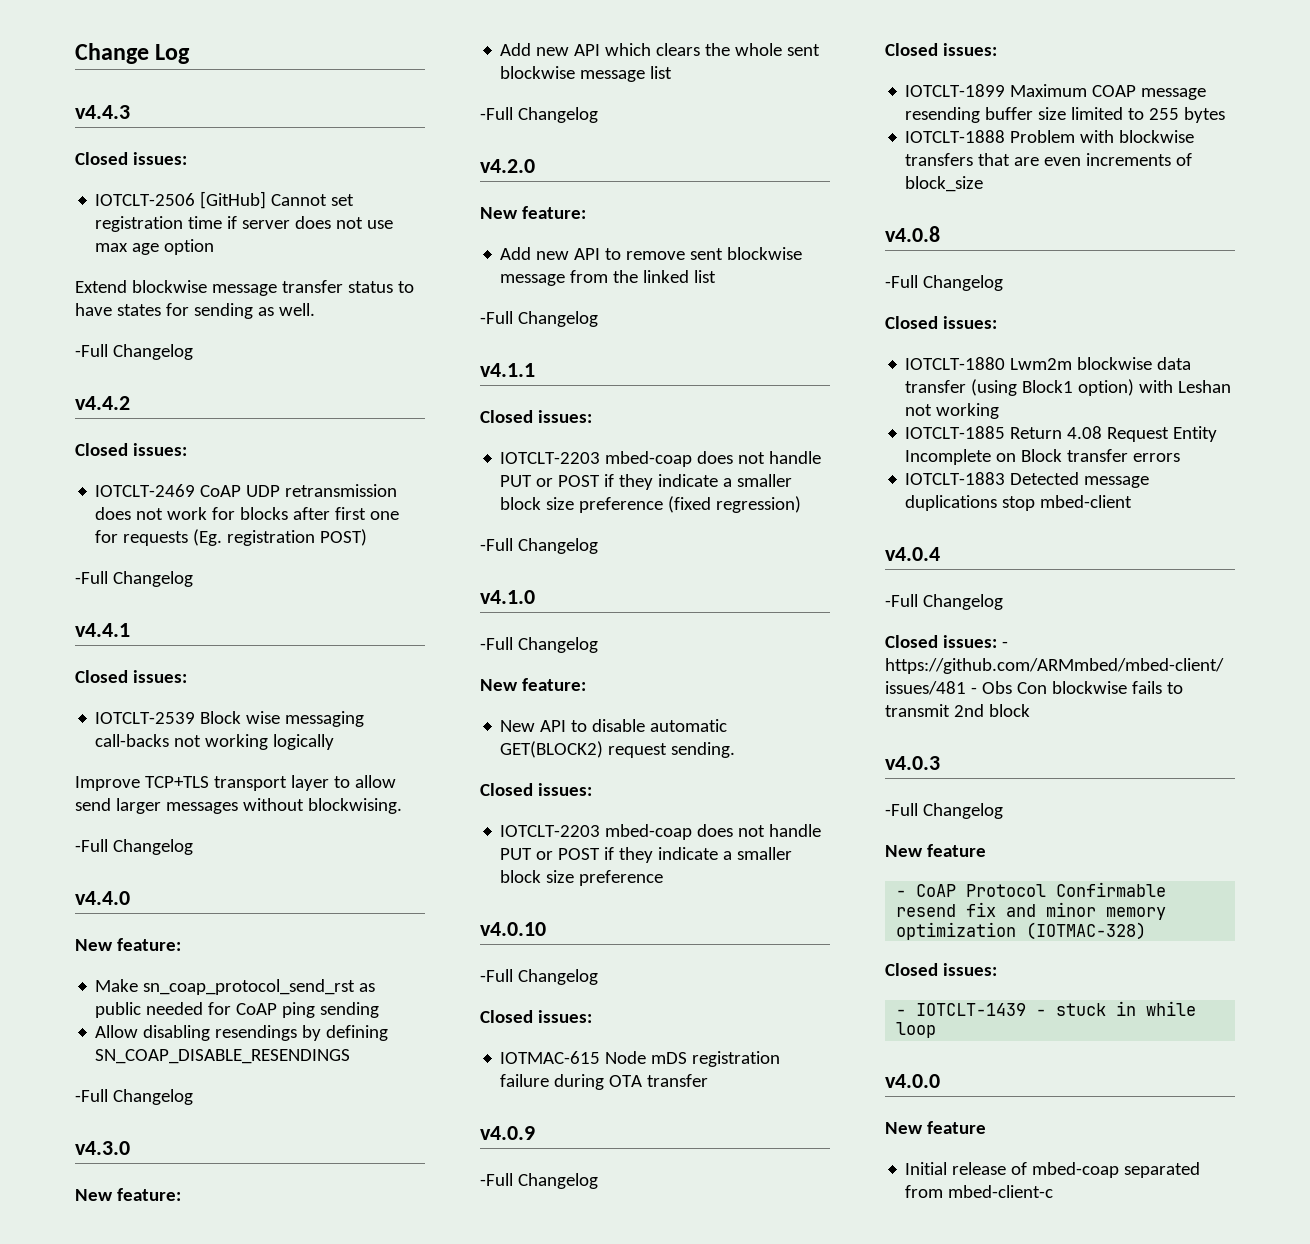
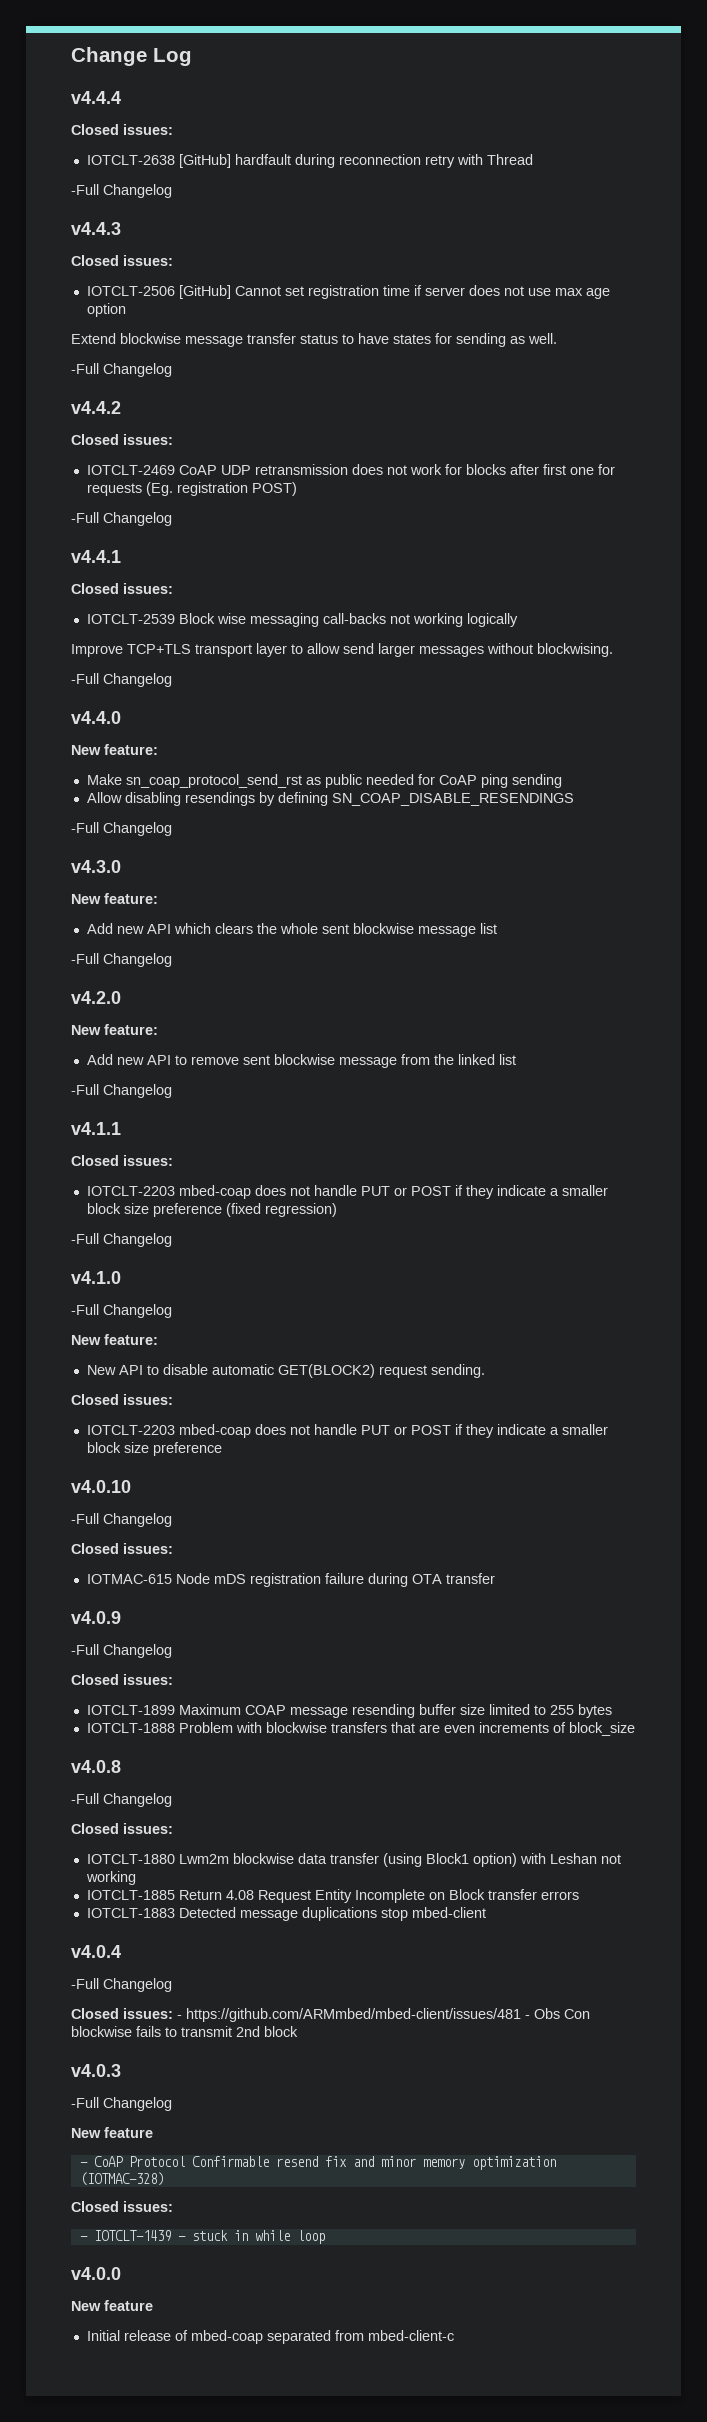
+ v4.4.4
+ Closed issues:
+ IOTCLT-2638 [GitHub] hardfault during reconnection retry with Thread
+ -Full Changelog

